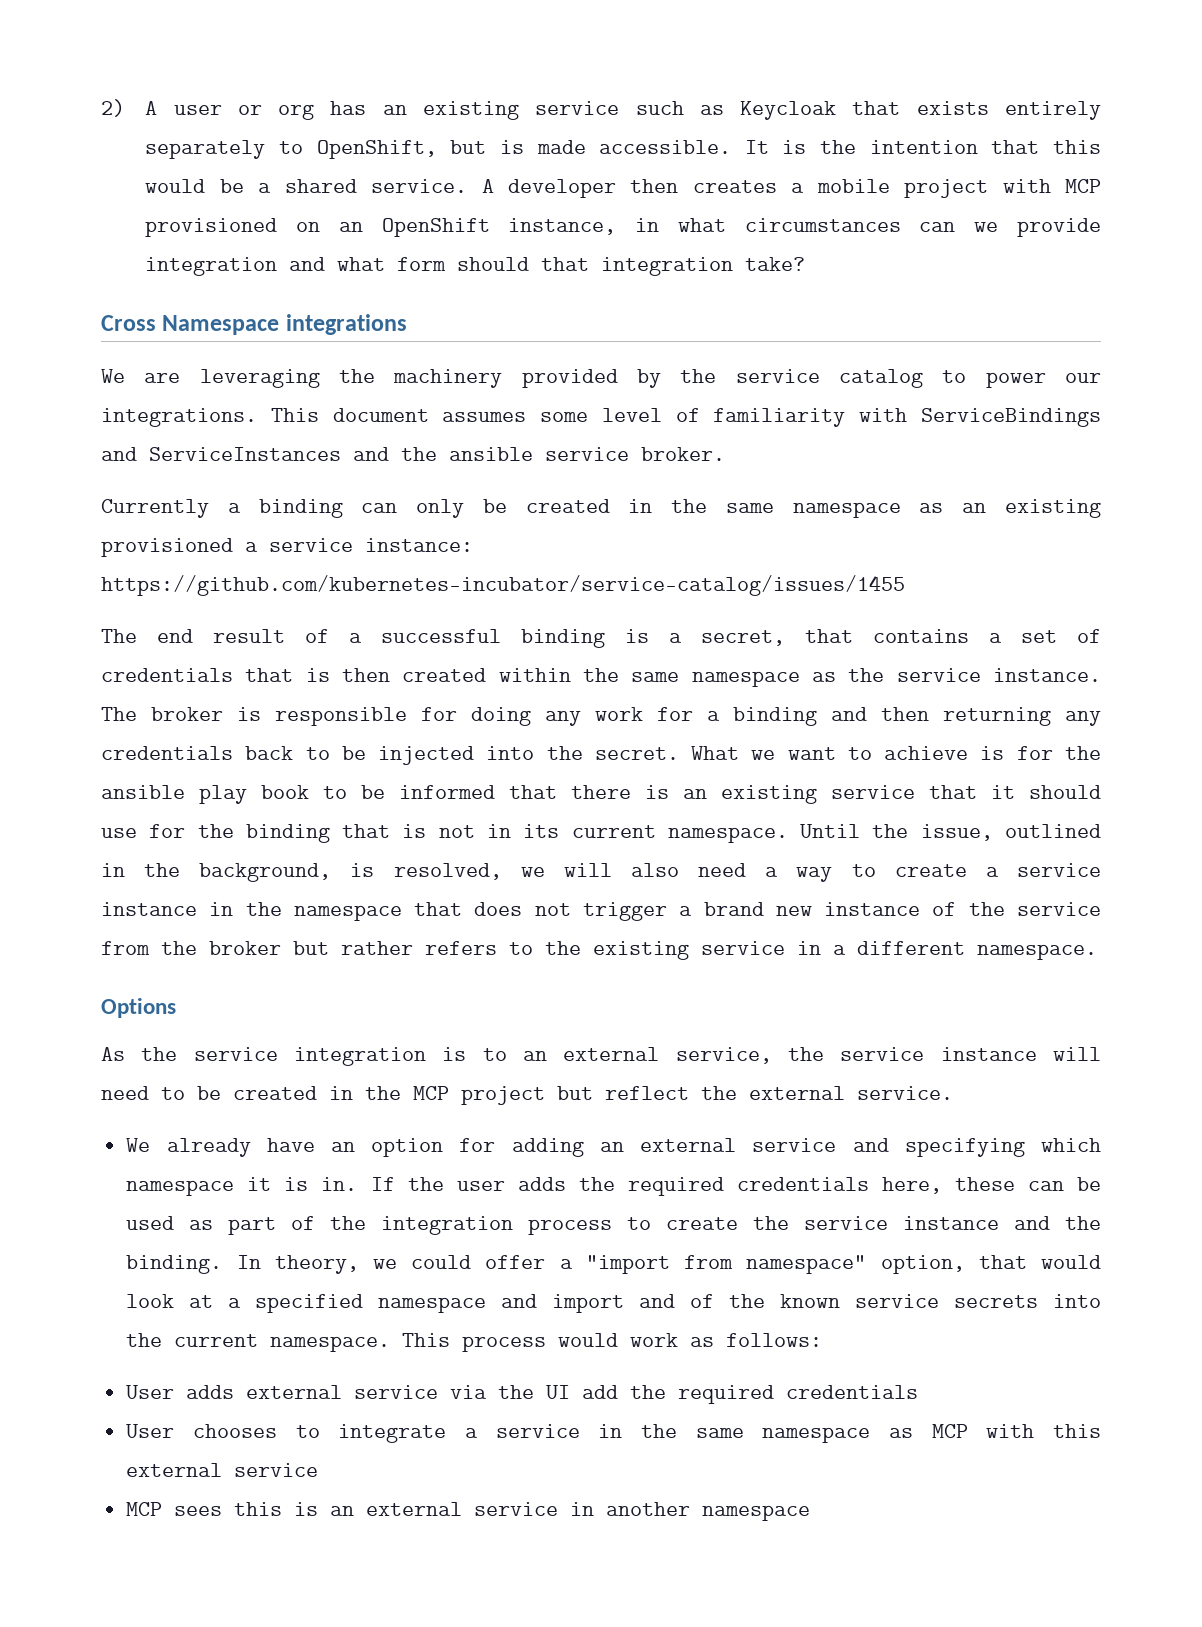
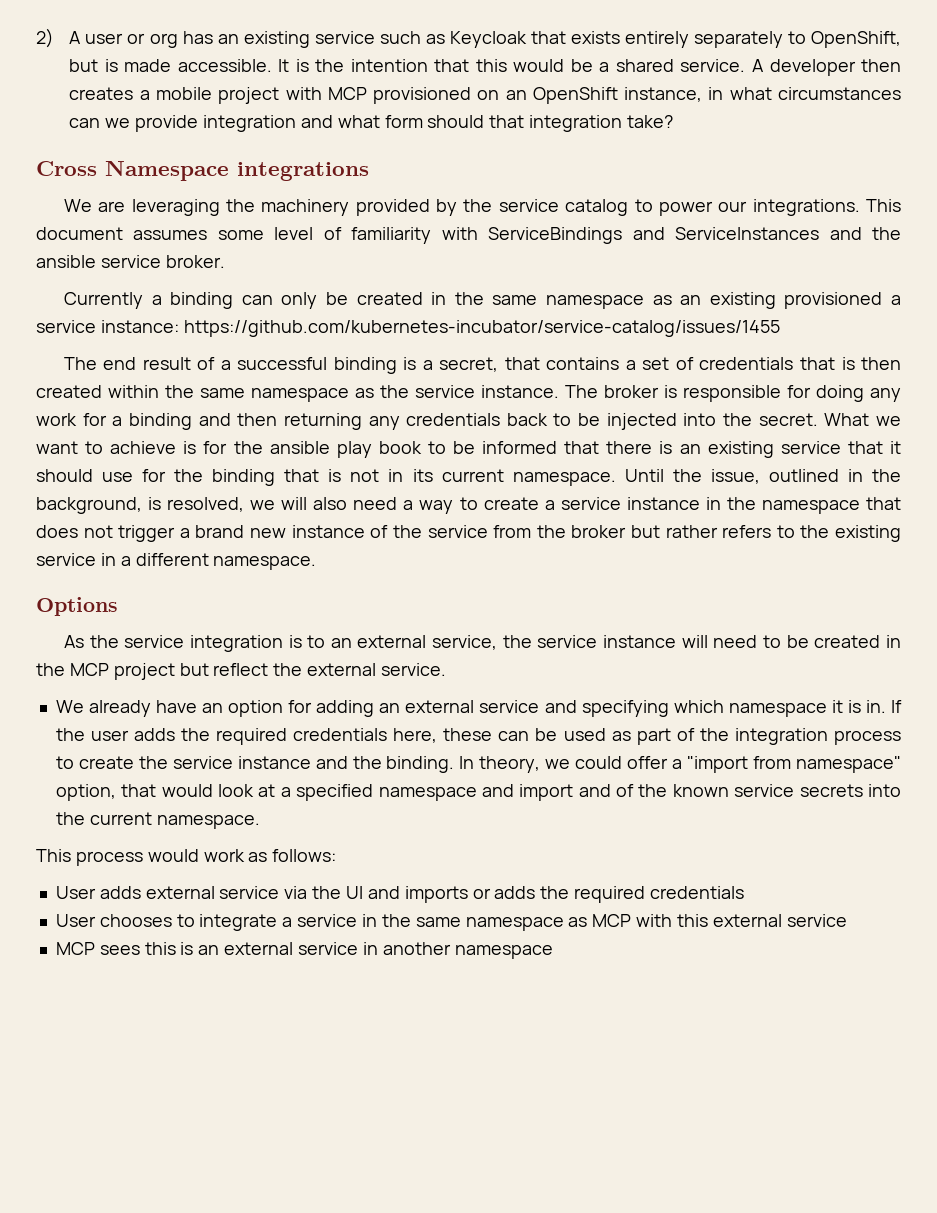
- In theory, we could offer a "import from namespace" option, that would look at a specified namespace and import and of the known service secrets into the current namespace. This process would work as follows:
+ In theory, we could offer a "import from namespace" option, that would look at a specified namespace and import and of the known service secrets into the current namespace.
+ This process would work as follows:
- User adds external service via the UI add the required credentials
+ User adds external service via the UI and imports or adds the required credentials

